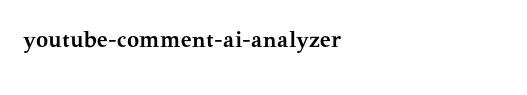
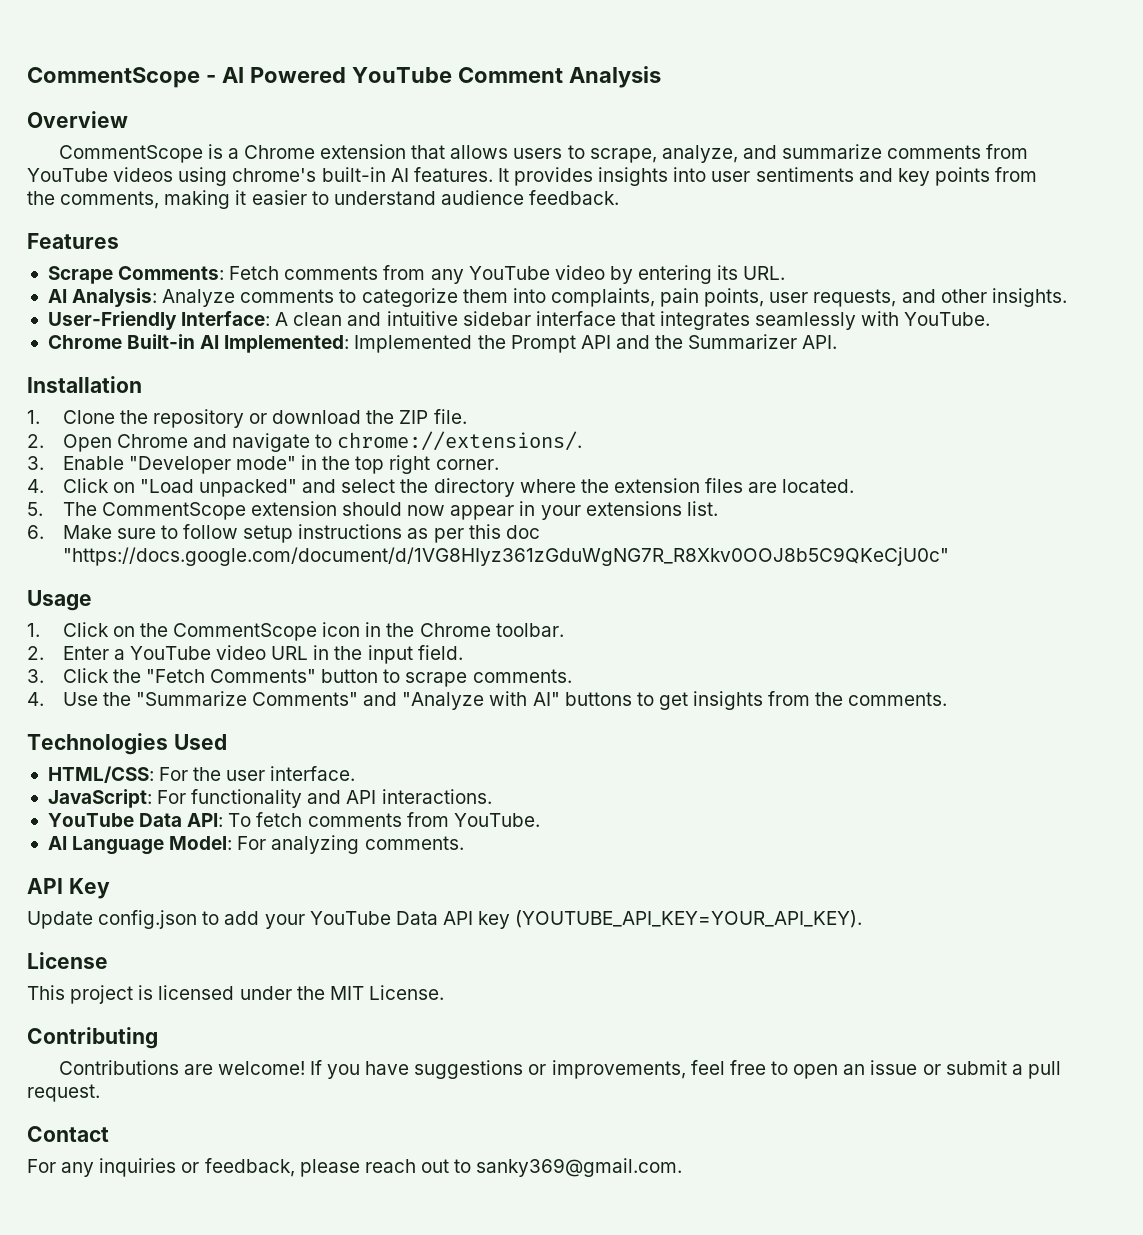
- youtube-comment-ai-analyzer
+ CommentScope - AI Powered YouTube Comment Analysis
+ Overview
+ CommentScope is a Chrome extension that allows users to scrape, analyze, and summarize comments from YouTube videos using chrome's built-in AI features. It provides insights into user sentiments and key points from the comments, making it easier to understand audience feedback.
+ Features
+ Scrape Comments: Fetch comments from any YouTube video by entering its URL.
+ AI Analysis: Analyze comments to categorize them into complaints, pain points, user requests, and other insights.
+ User-Friendly Interface: A clean and intuitive sidebar interface that integrates seamlessly with YouTube.
+ Chrome Built-in AI Implemented: Implemented the Prompt API and the Summarizer API.
+ Installation
+ 1. Clone the repository or download the ZIP file.
+ 2. Open Chrome and navigate to chrome://extensions/.
+ 3. Enable "Developer mode" in the top right corner.
+ 4. Click on "Load unpacked" and select the directory where the extension files are located.
+ 5. The CommentScope extension should now appear in your extensions list.
+ 6. Make sure to follow setup instructions as per this doc "https://docs.google.com/document/d/1VG8HIyz361zGduWgNG7R_R8Xkv0OOJ8b5C9QKeCjU0c"
+ Usage
+ 1. Click on the CommentScope icon in the Chrome toolbar.
+ 2. Enter a YouTube video URL in the input field.
+ 3. Click the "Fetch Comments" button to scrape comments.
+ 4. Use the "Summarize Comments" and "Analyze with AI" buttons to get insights from the comments.
+ Technologies Used
+ HTML/CSS: For the user interface.
+ JavaScript: For functionality and API interactions.
+ YouTube Data API: To fetch comments from YouTube.
+ AI Language Model: For analyzing comments.
+ API Key
+ Update config.json to add your YouTube Data API key (YOUTUBE_API_KEY=YOUR_API_KEY).
+ License
+ This project is licensed under the MIT License.
+ Contributing
+ Contributions are welcome! If you have suggestions or improvements, feel free to open an issue or submit a pull request.
+ Contact
+ For any inquiries or feedback, please reach out to sanky369@gmail.com.

